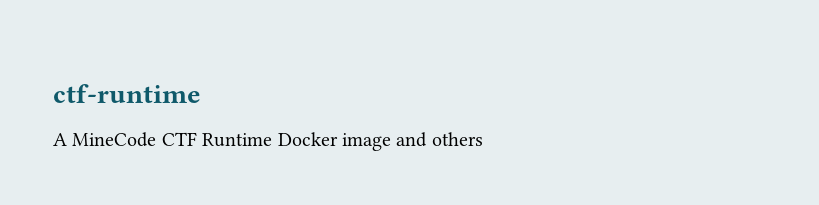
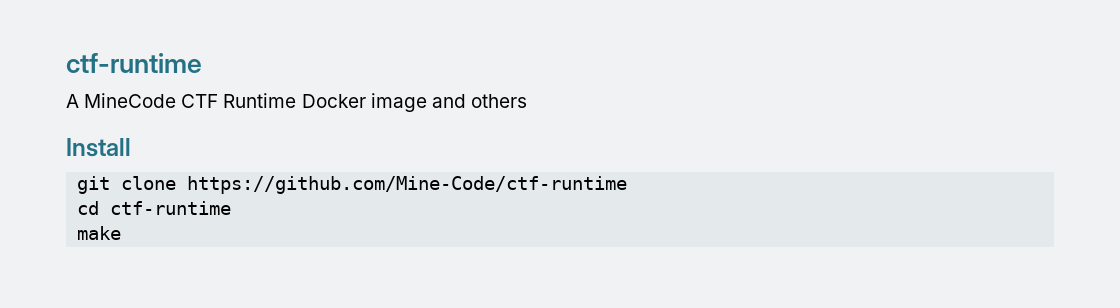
+ Install
+ git clone https://github.com/Mine-Code/ctf-runtime
+ cd ctf-runtime
+ make

